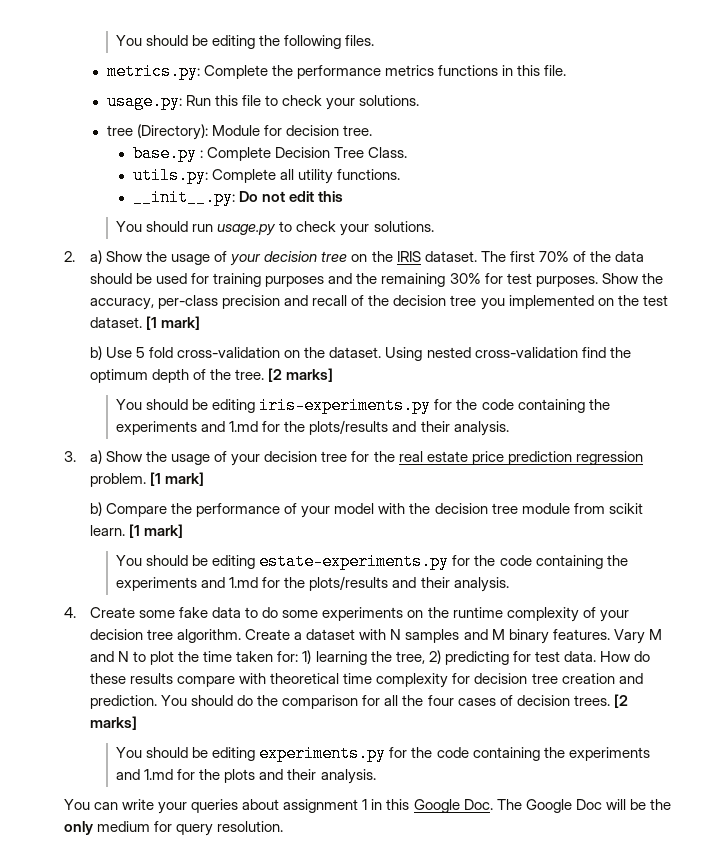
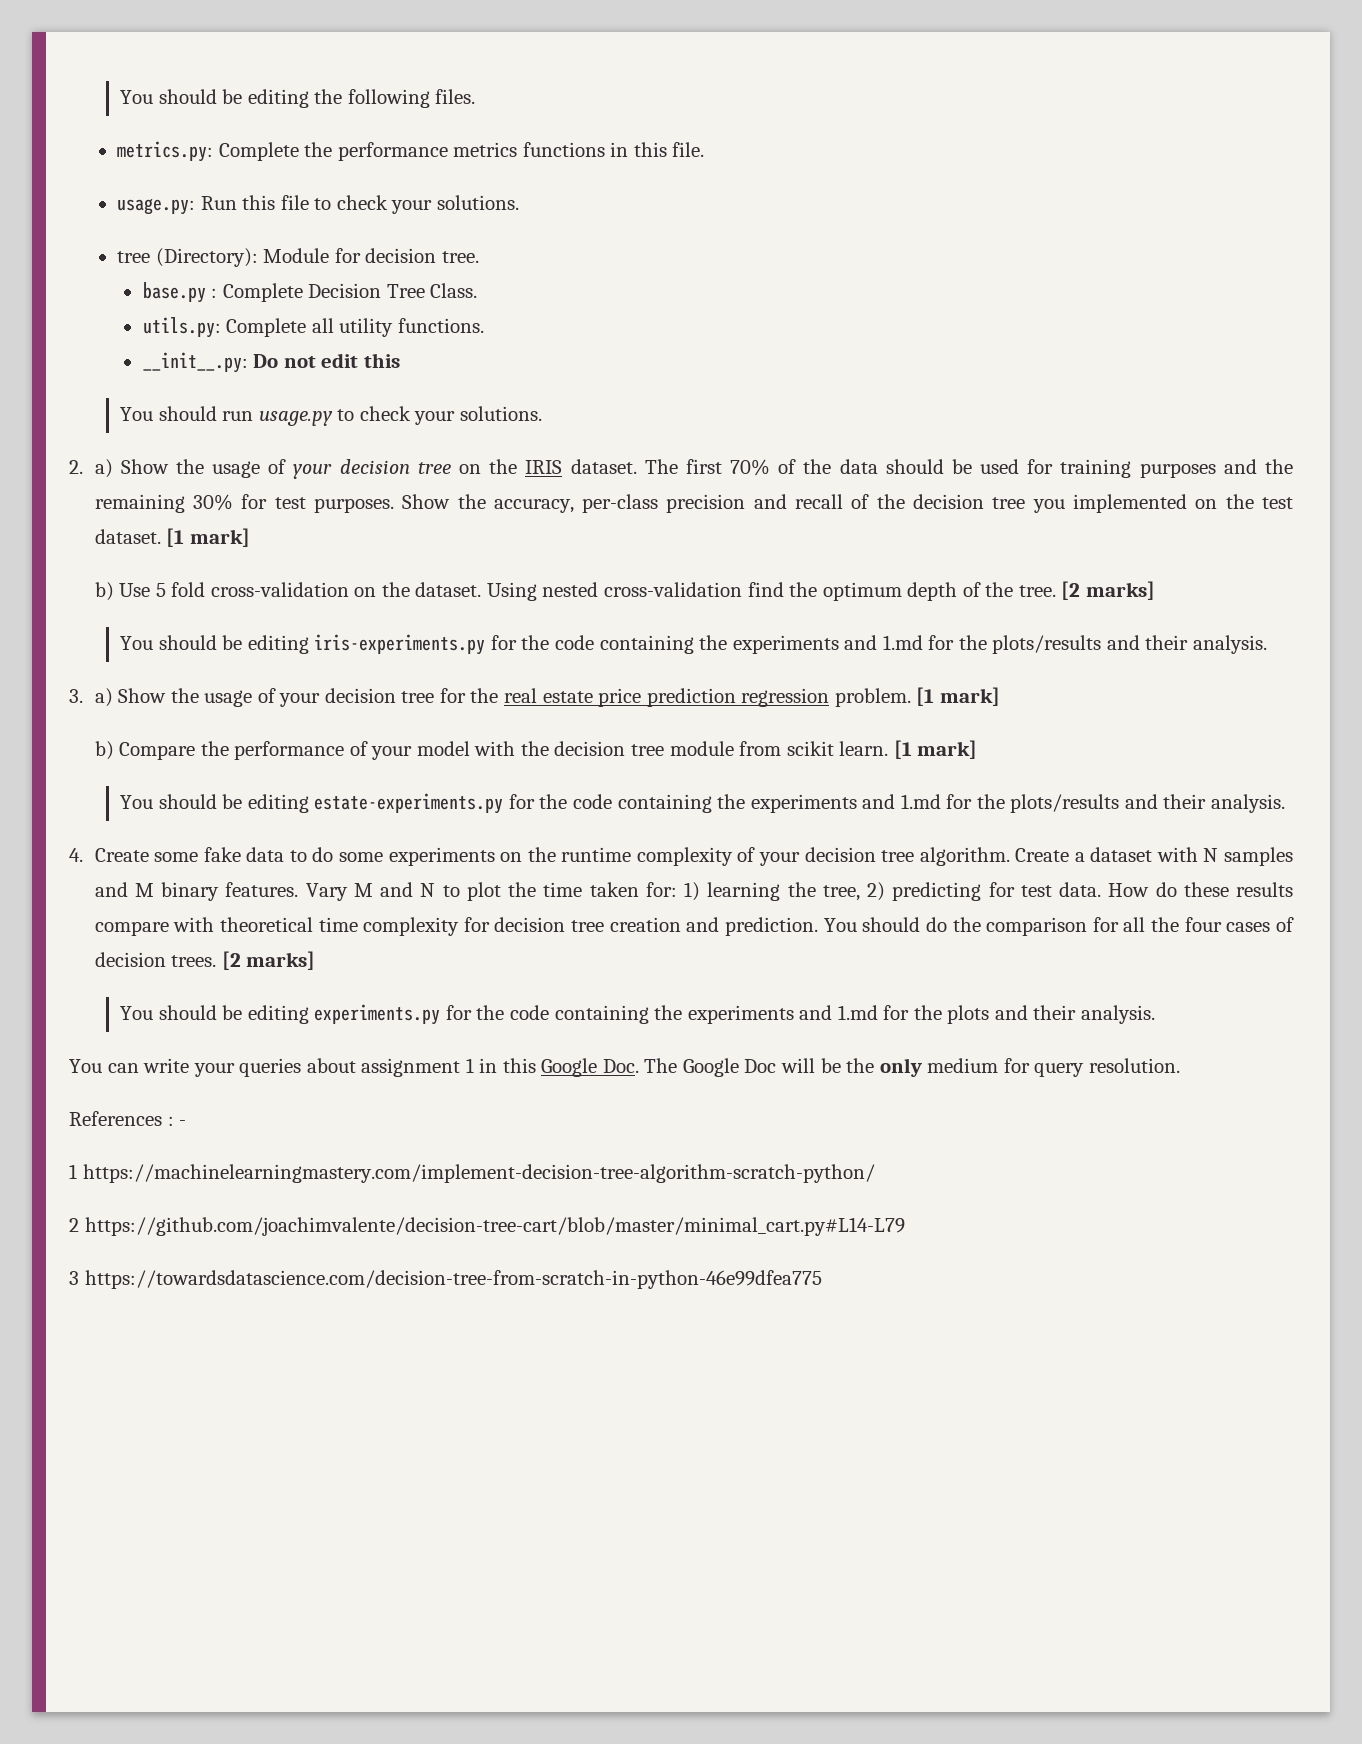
+ References : -
+ 1 https://machinelearningmastery.com/implement-decision-tree-algorithm-scratch-python/
+ 2 https://github.com/joachimvalente/decision-tree-cart/blob/master/minimal_cart.py#L14-L79
+ 3 https://towardsdatascience.com/decision-tree-from-scratch-in-python-46e99dfea775

